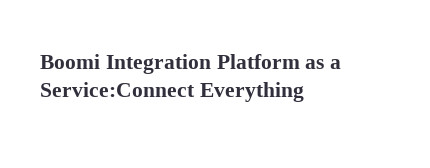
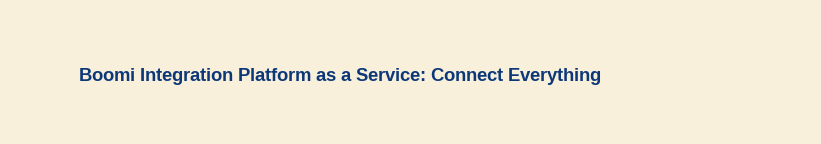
- Boomi Integration Platform as a Service:Connect Everything
+ Boomi Integration Platform as a Service: Connect Everything

